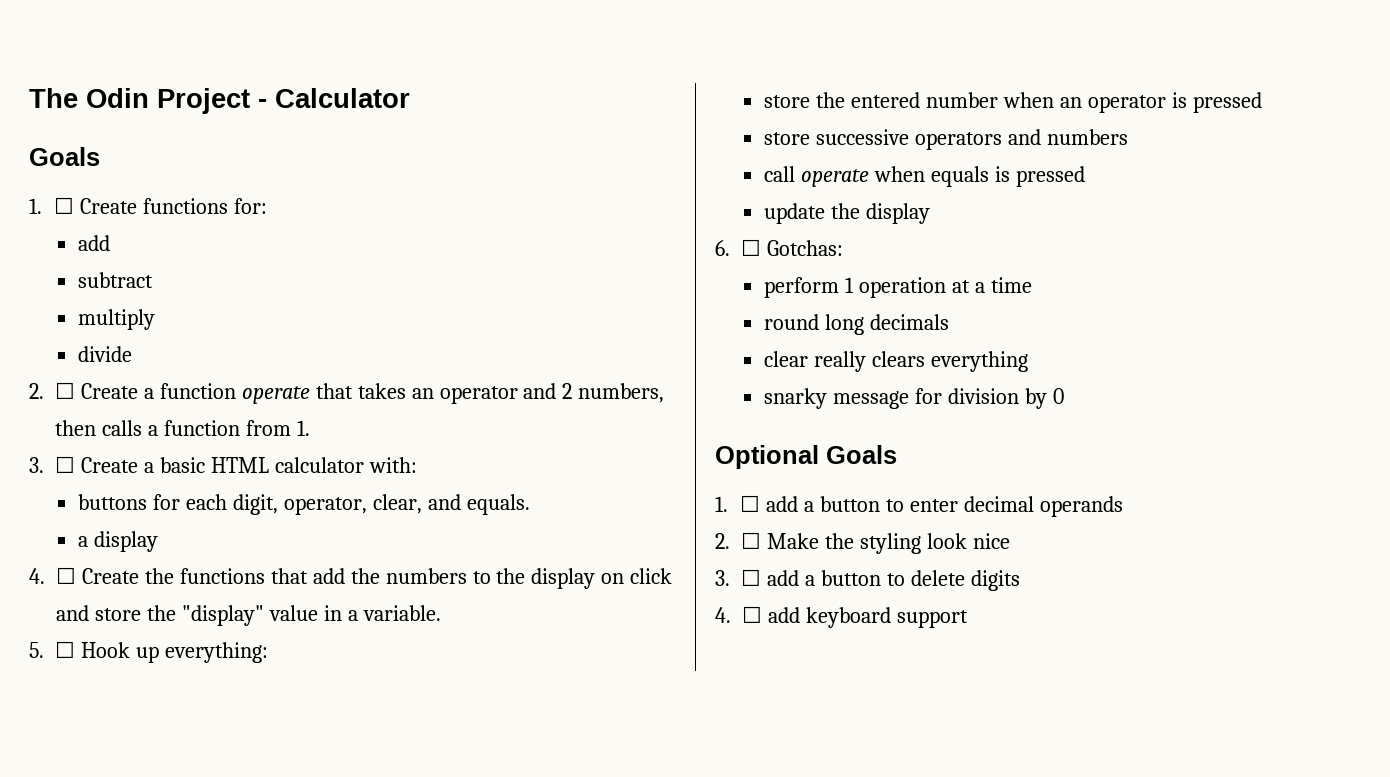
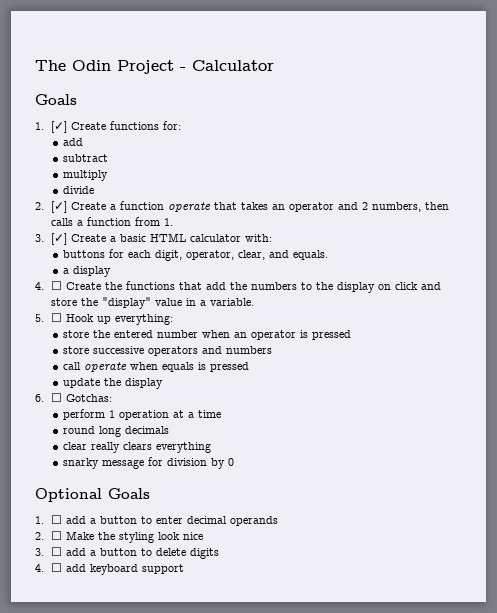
- 1. ☐ Create functions for:
+ 1. [✓] Create functions for:
- 2. ☐ Create a function operate that takes an operator and 2 numbers, then calls a function from 1.
+ 2. [✓] Create a function operate that takes an operator and 2 numbers, then calls a function from 1.
- 3. ☐ Create a basic HTML calculator with:
+ 3. [✓] Create a basic HTML calculator with:

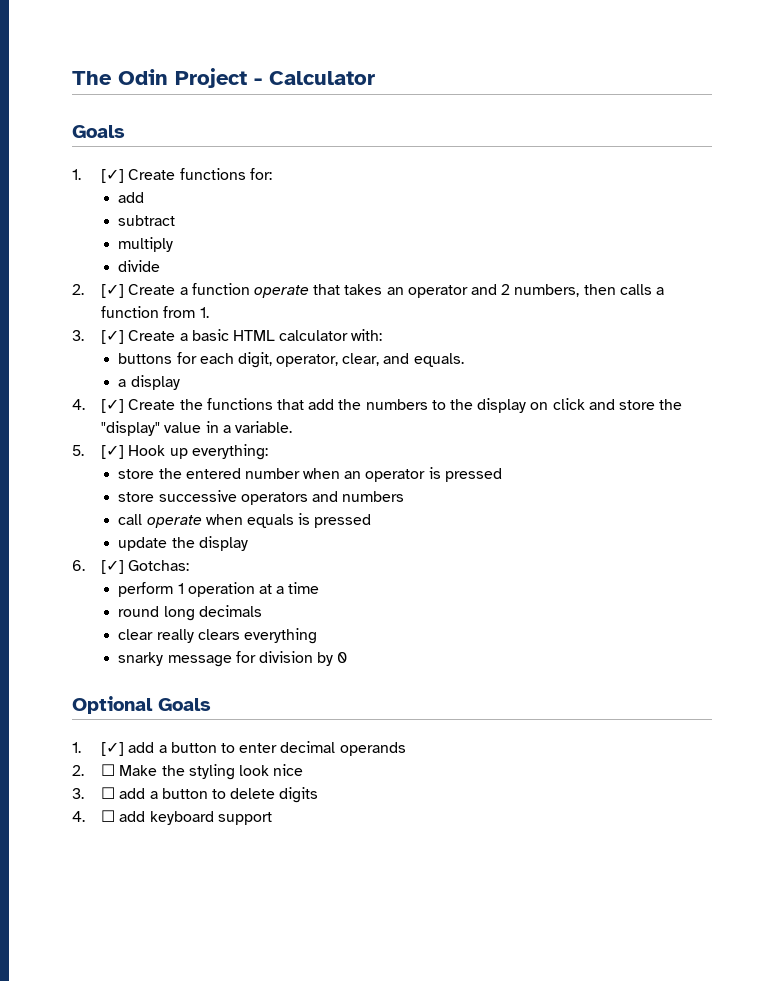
- 4. ☐ Create the functions that add the numbers to the display on click and store the "display" value in a variable.
+ 4. [✓] Create the functions that add the numbers to the display on click and store the "display" value in a variable.
- 5. ☐ Hook up everything:
+ 5. [✓] Hook up everything:
- 6. ☐ Gotchas:
+ 6. [✓] Gotchas:
- 1. ☐ add a button to enter decimal operands
+ 1. [✓] add a button to enter decimal operands

